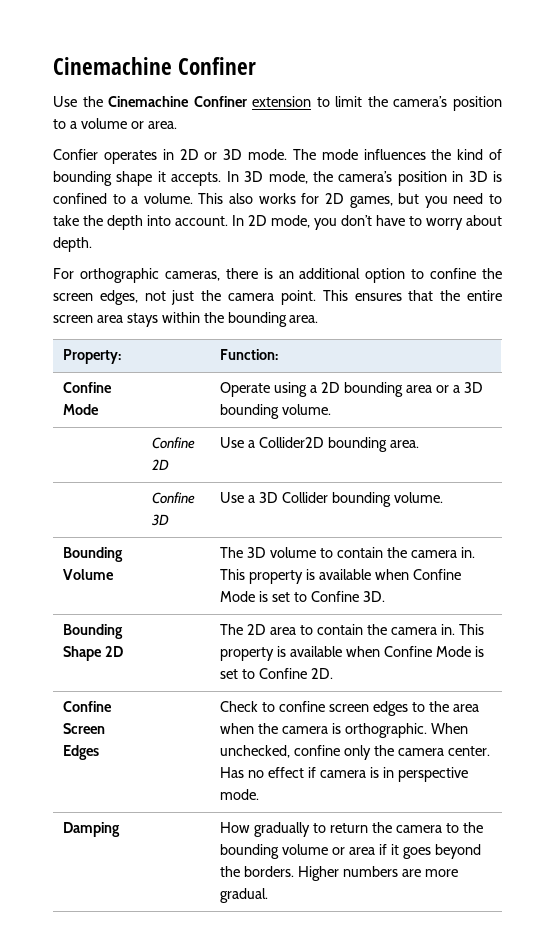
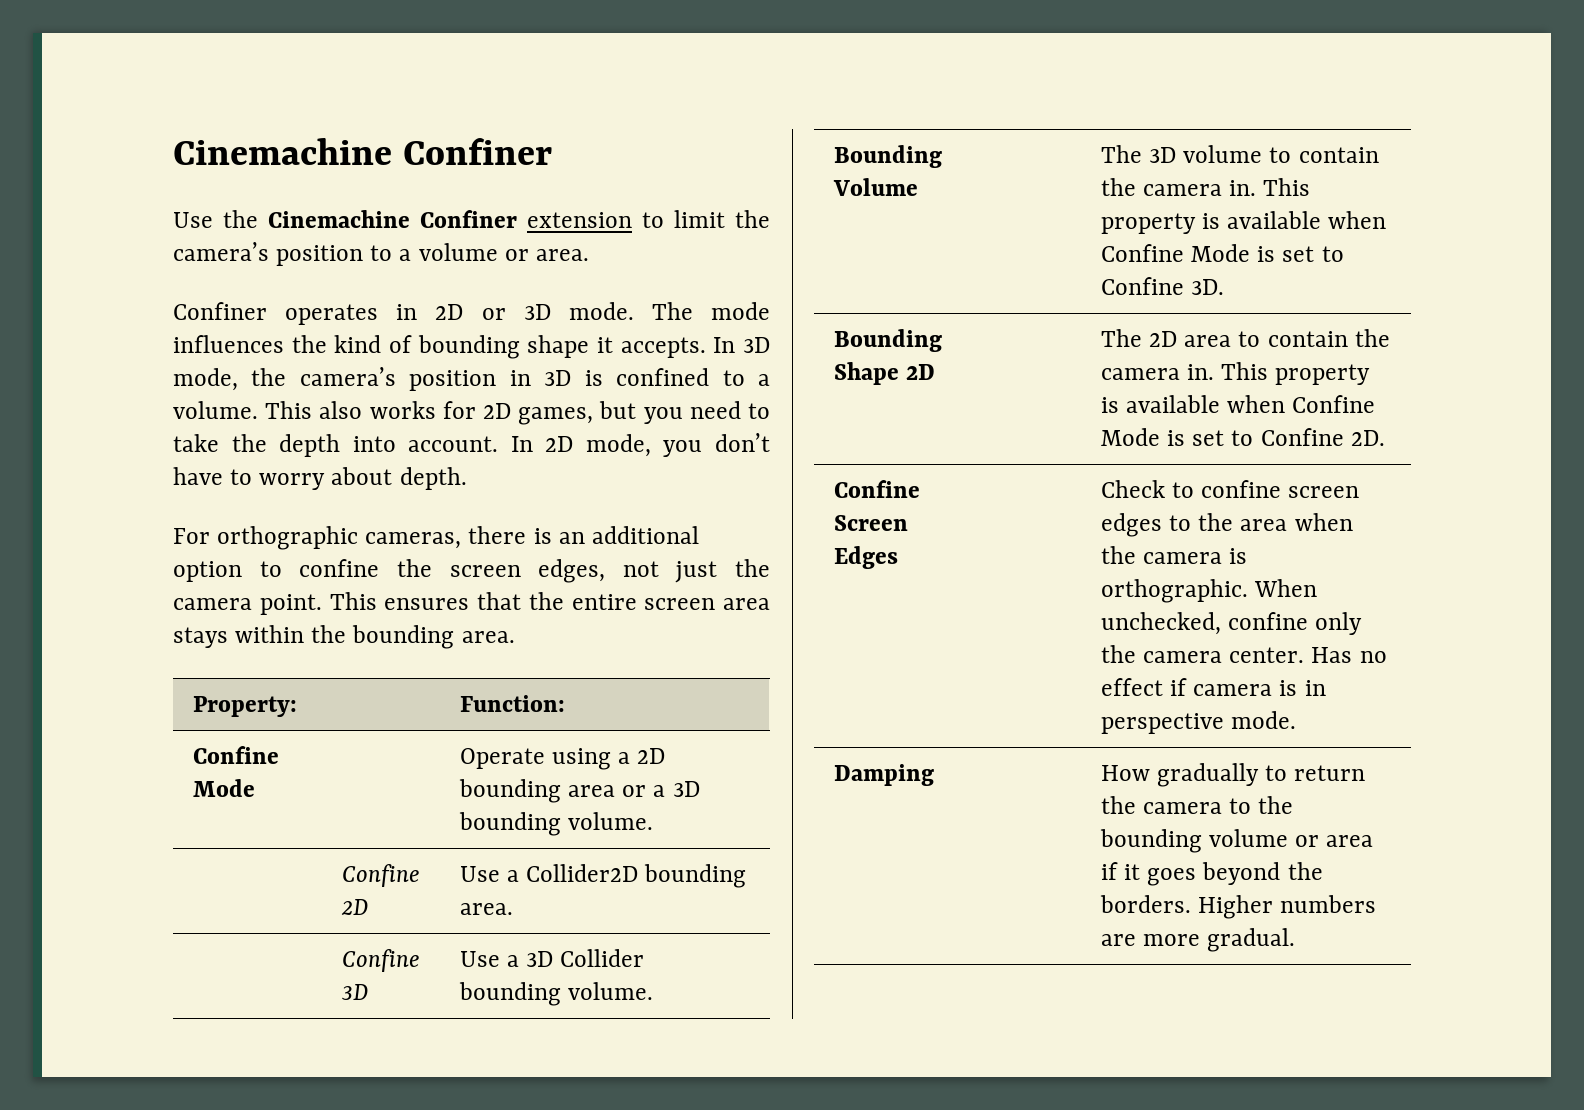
- Confier operates in 2D or 3D mode.
+ Confiner operates in 2D or 3D mode.

